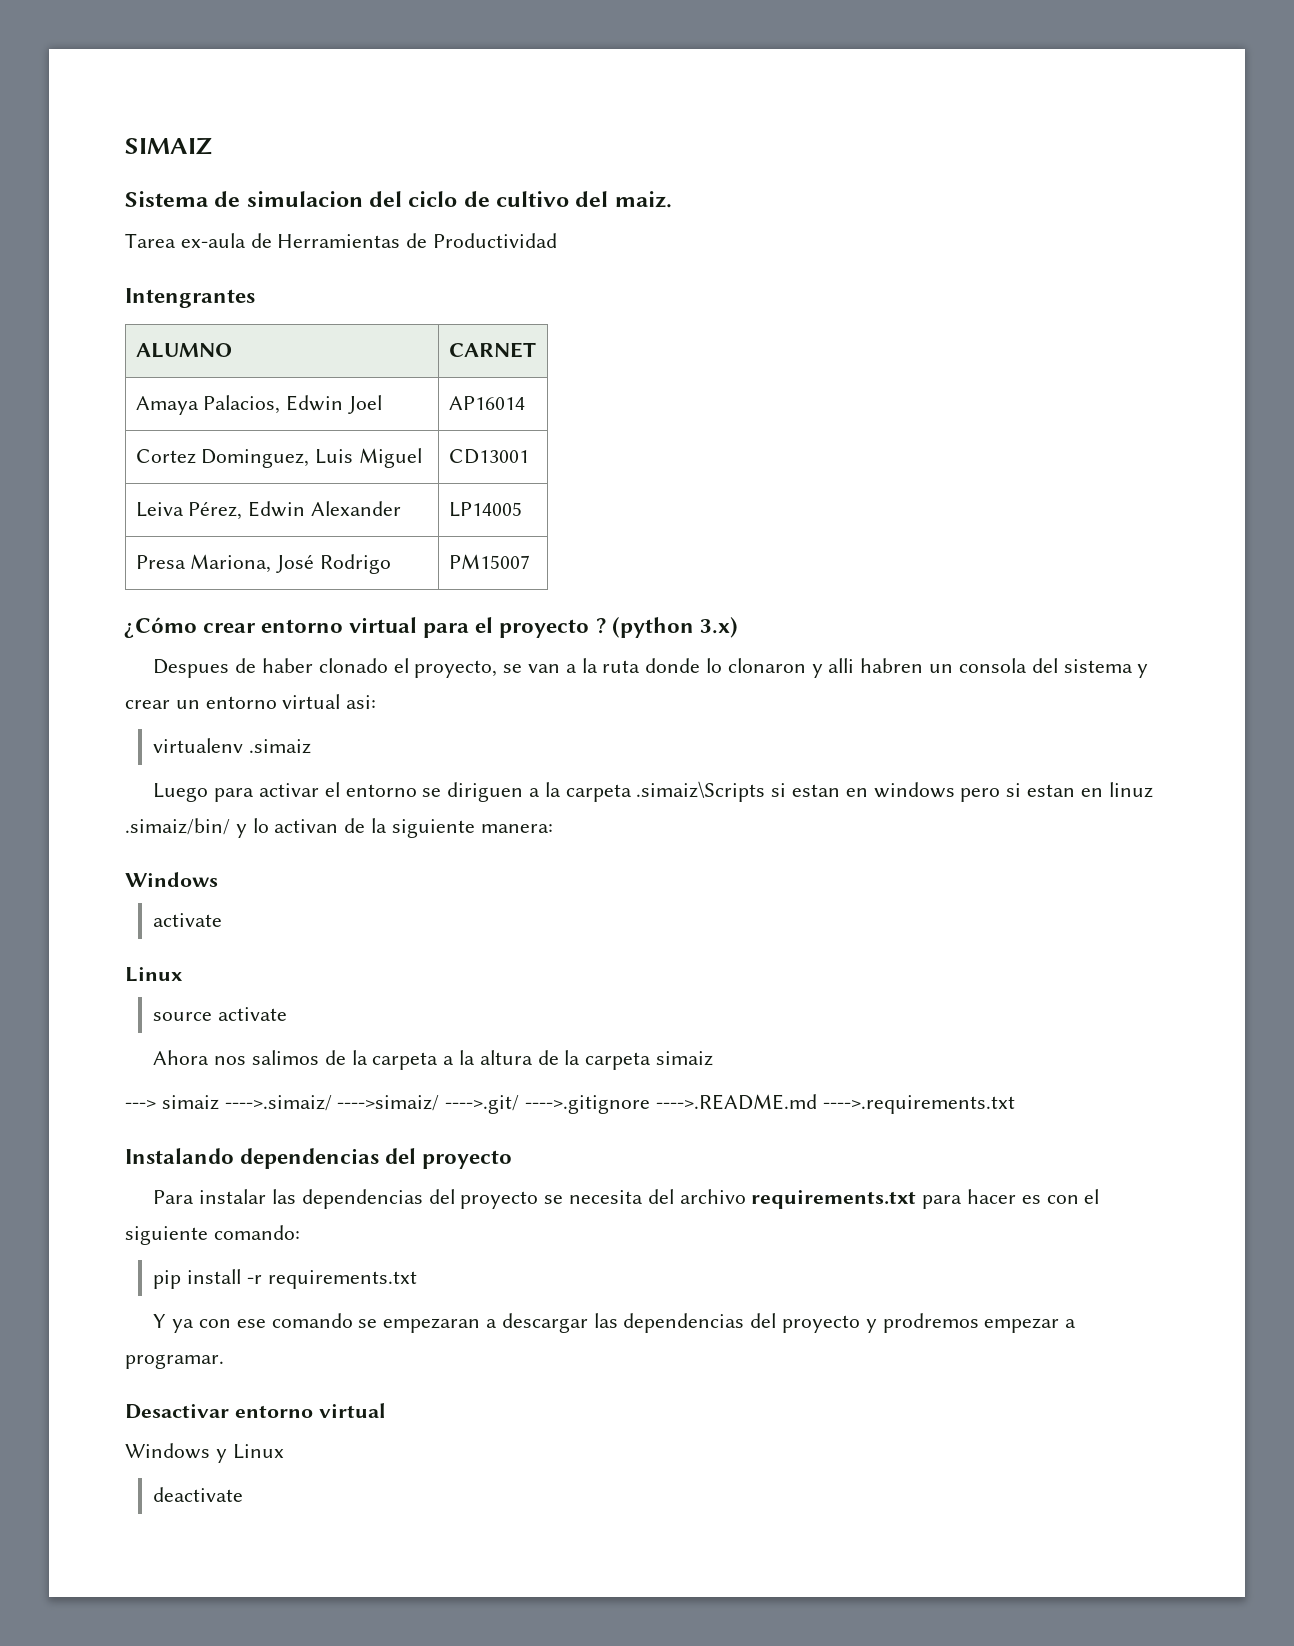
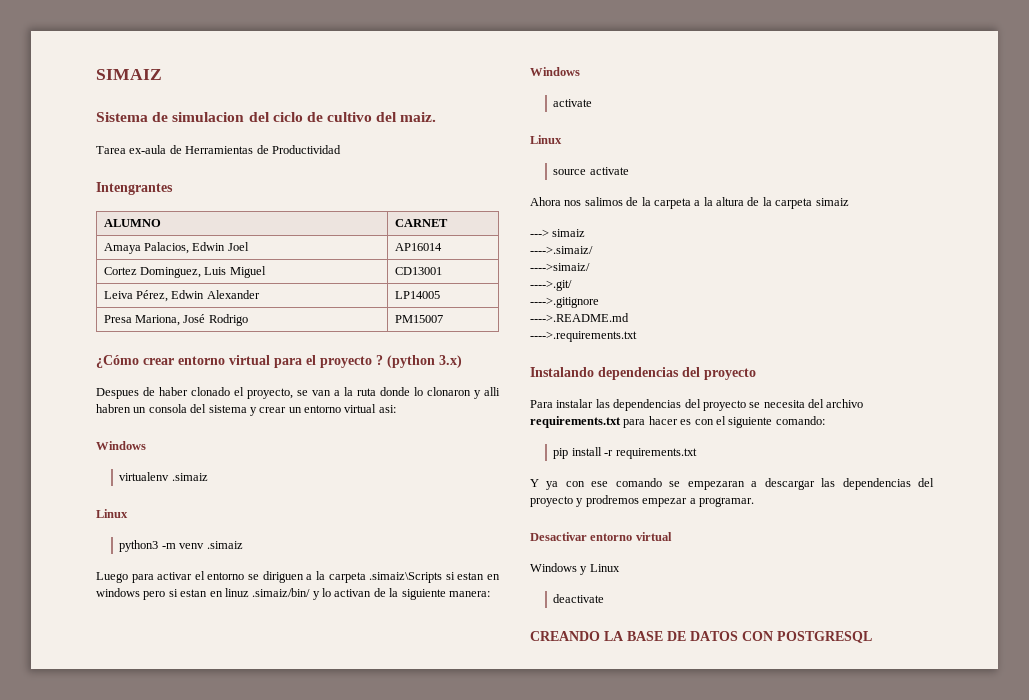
  Despues de haber clonado el proyecto, se van a la ruta donde lo clonaron y alli habren un consola del sistema y crear un entorno virtual asi:
+ Windows
  virtualenv .simaiz
+ Linux
+ python3 -m venv .simaiz
- ---> simaiz ---->.simaiz/ ---->simaiz/ ---->.git/ ---->.gitignore ---->.README.md ---->.requirements.txt
+ ---> simaiz
+ ---->.simaiz/
+ ---->simaiz/
+ ---->.git/
+ ---->.gitignore
+ ---->.README.md
+ ---->.requirements.txt
+ CREANDO LA BASE DE DATOS CON POSTGRESQL

